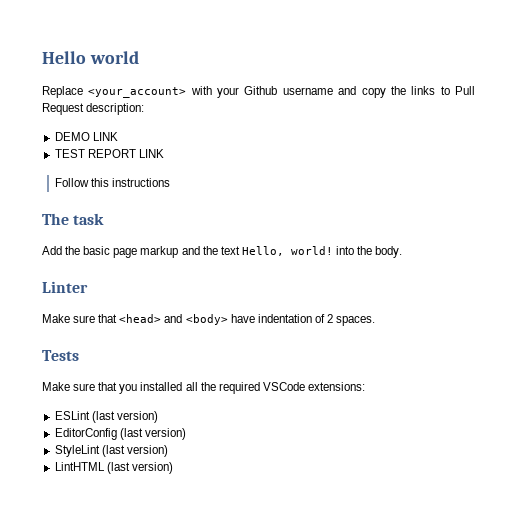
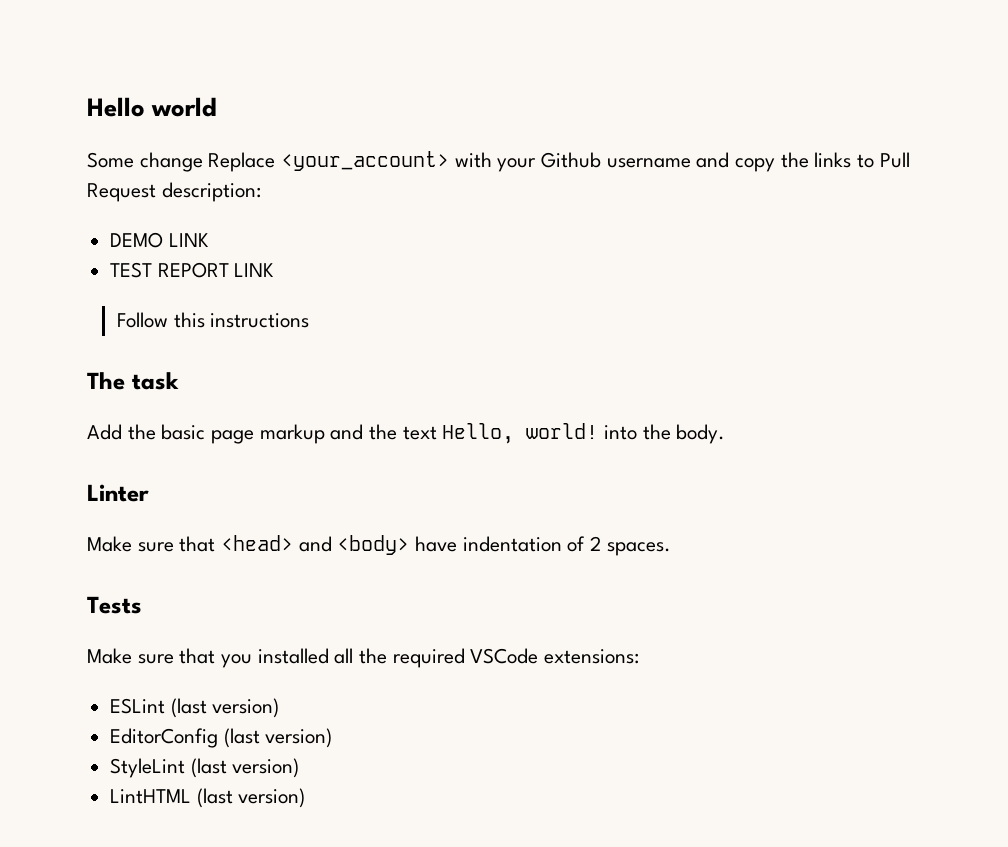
- Replace <your_account> with your Github username and copy the links to Pull Request description:
+ Some change Replace <your_account> with your Github username and copy the links to Pull Request description:

